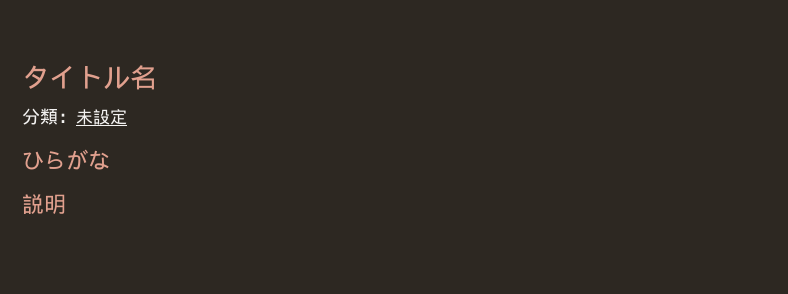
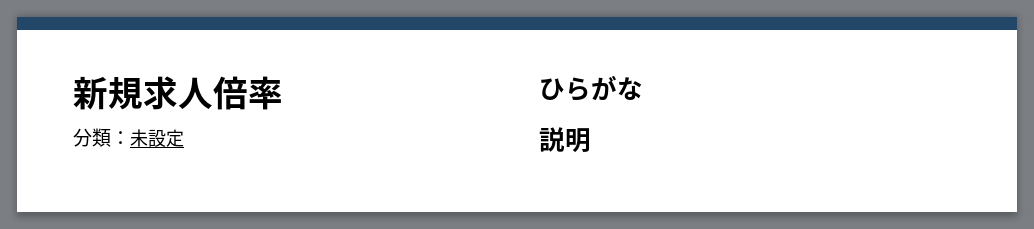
- タイトル名
+ 新規求人倍率

